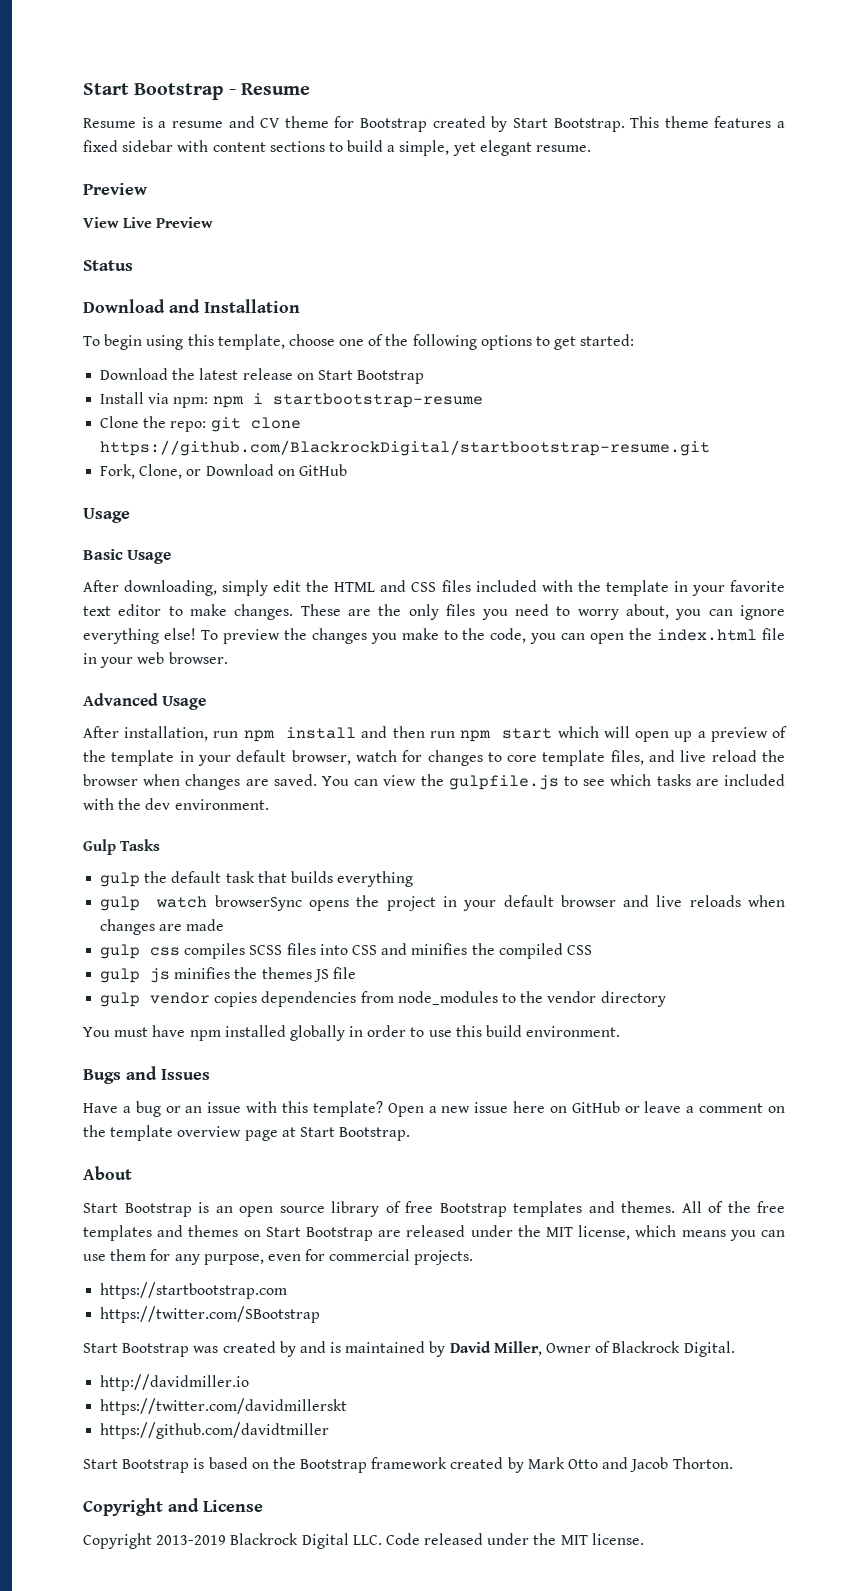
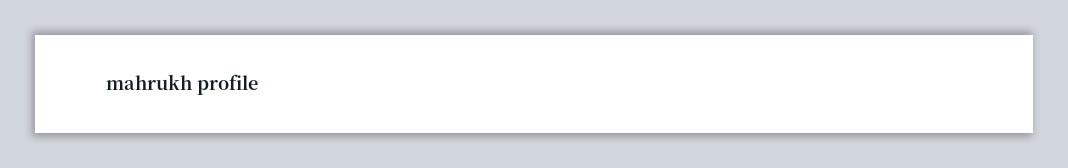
- Start Bootstrap - Resume
- Resume is a resume and CV theme for Bootstrap created by Start Bootstrap. This theme features a fixed sidebar with content sections to build a simple, yet elegant resume.
- Preview
- View Live Preview
- Status
- Download and Installation
- To begin using this template, choose one of the following options to get started:
- Download the latest release on Start Bootstrap
- Install via npm: npm i startbootstrap-resume
- Clone the repo: git clone https://github.com/BlackrockDigital/startbootstrap-resume.git
- Fork, Clone, or Download on GitHub
- Usage
- Basic Usage
- After downloading, simply edit the HTML and CSS files included with the template in your favorite text editor to make changes. These are the only files you need to worry about, you can ignore everything else! To preview the changes you make to the code, you can open the index.html file in your web browser.
- Advanced Usage
- After installation, run npm install and then run npm start which will open up a preview of the template in your default browser, watch for changes to core template files, and live reload the browser when changes are saved. You can view the gulpfile.js to see which tasks are included with the dev environment.
- Gulp Tasks
- gulp the default task that builds everything
- gulp watch browserSync opens the project in your default browser and live reloads when changes are made
- gulp css compiles SCSS files into CSS and minifies the compiled CSS
- gulp js minifies the themes JS file
- gulp vendor copies dependencies from node_modules to the vendor directory
- You must have npm installed globally in order to use this build environment.
- Bugs and Issues
- Have a bug or an issue with this template? Open a new issue here on GitHub or leave a comment on the template overview page at Start Bootstrap.
- About
- Start Bootstrap is an open source library of free Bootstrap templates and themes. All of the free templates and themes on Start Bootstrap are released under the MIT license, which means you can use them for any purpose, even for commercial projects.
- https://startbootstrap.com
- https://twitter.com/SBootstrap
- Start Bootstrap was created by and is maintained by David Miller, Owner of Blackrock Digital.
- http://davidmiller.io
- https://twitter.com/davidmillerskt
- https://github.com/davidtmiller
- Start Bootstrap is based on the Bootstrap framework created by Mark Otto and Jacob Thorton.
- Copyright and License
- Copyright 2013-2019 Blackrock Digital LLC. Code released under the MIT license.
+ mahrukh profile

